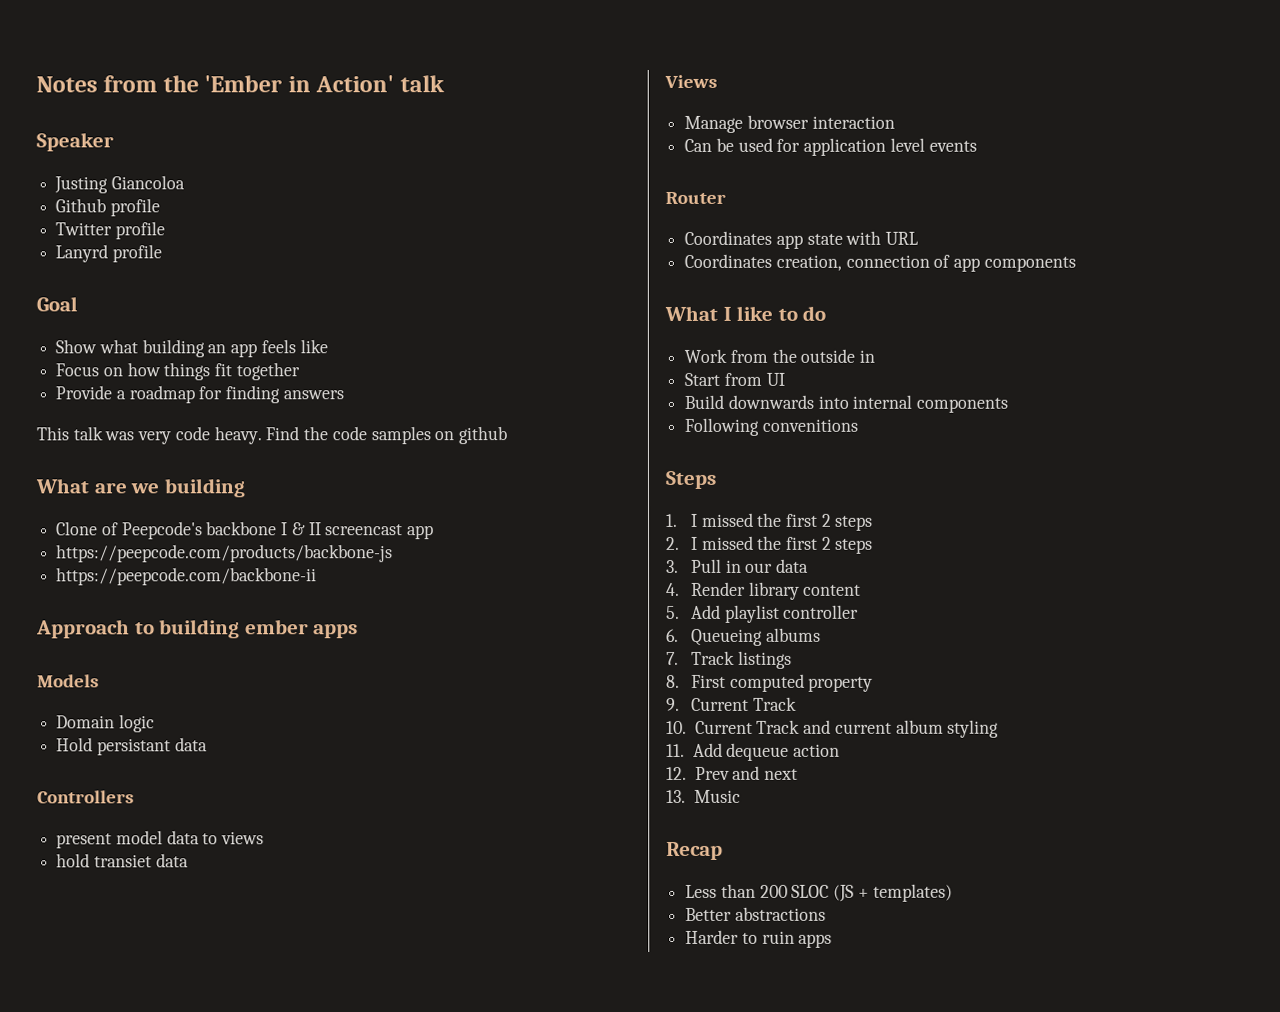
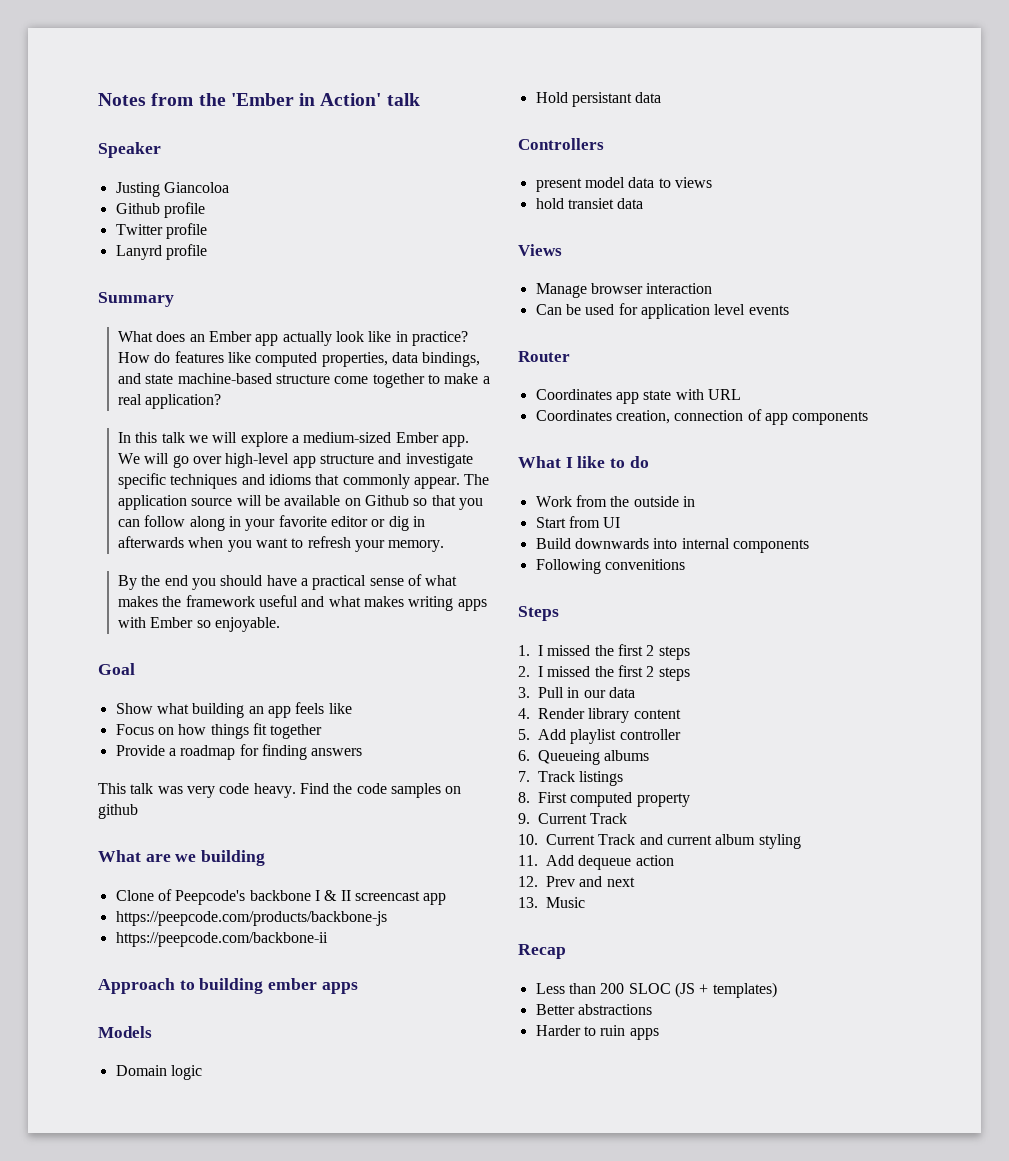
+ Summary
+ What does an Ember app actually look like in practice? How do features like computed properties, data bindings, and state machine-based structure come together to make a real application?
+ In this talk we will explore a medium-sized Ember app. We will go over high-level app structure and investigate specific techniques and idioms that commonly appear. The application source will be available on Github so that you can follow along in your favorite editor or dig in afterwards when you want to refresh your memory.
+ By the end you should have a practical sense of what makes the framework useful and what makes writing apps with Ember so enjoyable.

